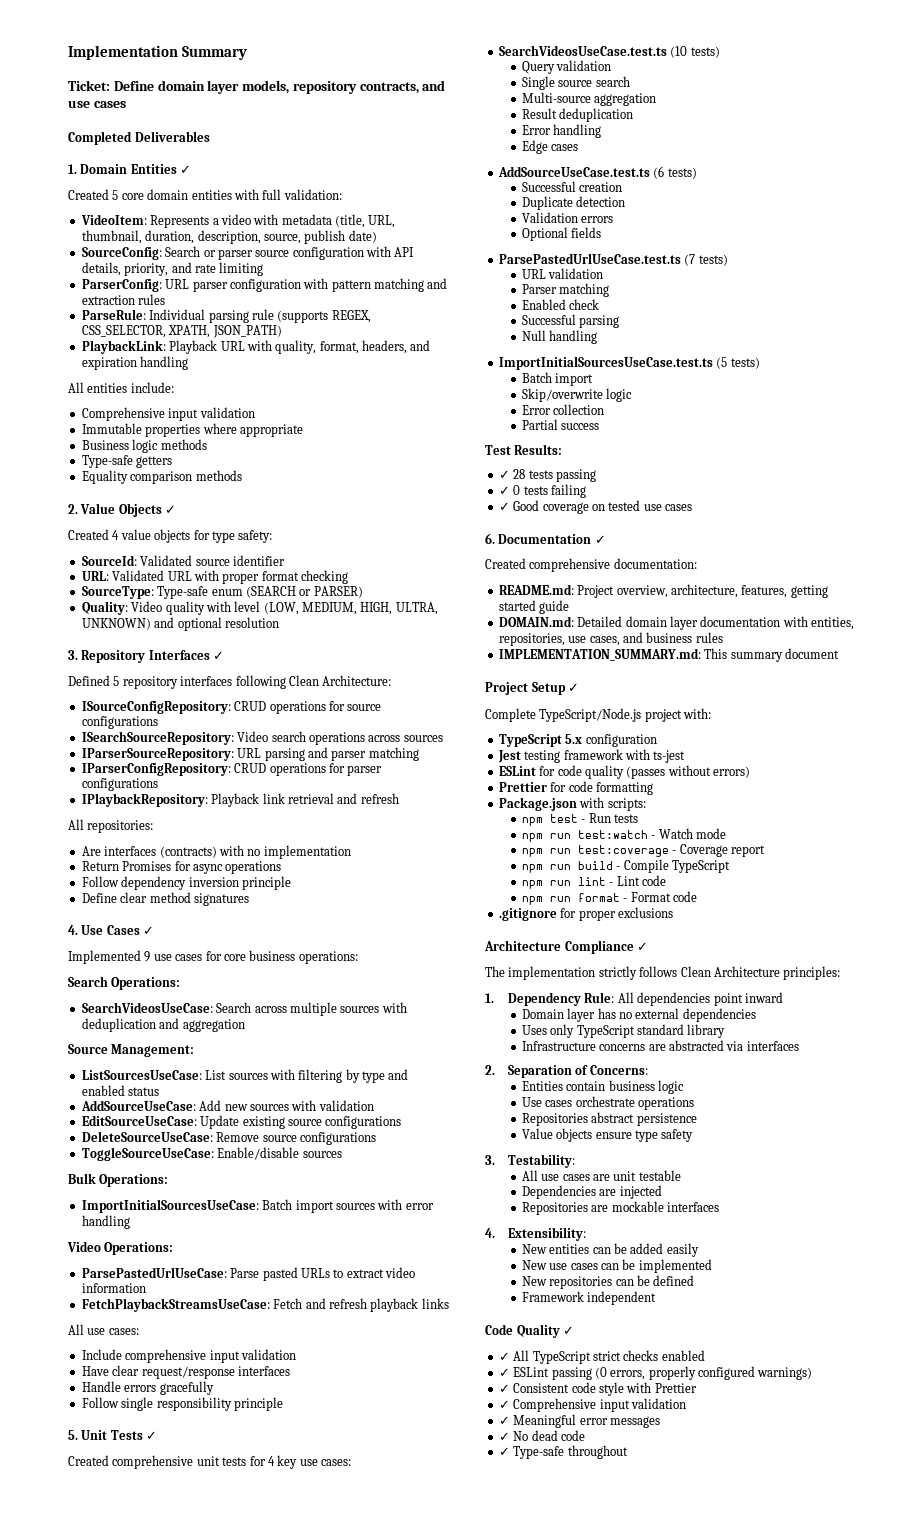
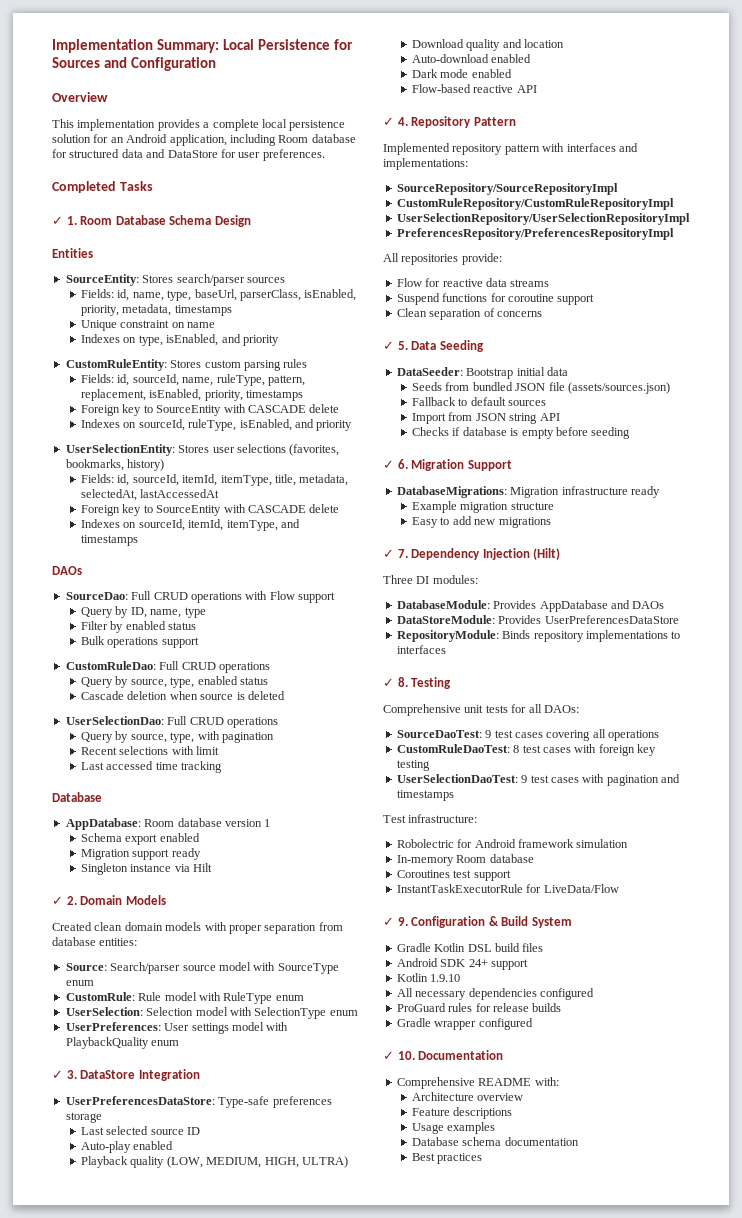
- Implementation Summary
- Ticket: Define domain layer models, repository contracts, and use cases
- Completed Deliverables
- 1. Domain Entities ✓
- Created 5 core domain entities with full validation:
- VideoItem: Represents a video with metadata (title, URL, thumbnail, duration, description, source, publish date)
- SourceConfig: Search or parser source configuration with API details, priority, and rate limiting
- ParserConfig: URL parser configuration with pattern matching and extraction rules
- ParseRule: Individual parsing rule (supports REGEX, CSS_SELECTOR, XPATH, JSON_PATH)
- PlaybackLink: Playback URL with quality, format, headers, and expiration handling
- All entities include:
- Comprehensive input validation
- Immutable properties where appropriate
- Business logic methods
- Type-safe getters
- Equality comparison methods
- 2. Value Objects ✓
- Created 4 value objects for type safety:
- SourceId: Validated source identifier
- URL: Validated URL with proper format checking
- SourceType: Type-safe enum (SEARCH or PARSER)
- Quality: Video quality with level (LOW, MEDIUM, HIGH, ULTRA, UNKNOWN) and optional resolution
- 3. Repository Interfaces ✓
- Defined 5 repository interfaces following Clean Architecture:
- ISourceConfigRepository: CRUD operations for source configurations
- ISearchSourceRepository: Video search operations across sources
- IParserSourceRepository: URL parsing and parser matching
- IParserConfigRepository: CRUD operations for parser configurations
- IPlaybackRepository: Playback link retrieval and refresh
- All repositories:
- Are interfaces (contracts) with no implementation
- Return Promises for async operations
- Follow dependency inversion principle
- Define clear method signatures
- 4. Use Cases ✓
- Implemented 9 use cases for core business operations:
- Search Operations:
- SearchVideosUseCase: Search across multiple sources with deduplication and aggregation
- Source Management:
- ListSourcesUseCase: List sources with filtering by type and enabled status
- AddSourceUseCase: Add new sources with validation
- EditSourceUseCase: Update existing source configurations
- DeleteSourceUseCase: Remove source configurations
- ToggleSourceUseCase: Enable/disable sources
- Bulk Operations:
- ImportInitialSourcesUseCase: Batch import sources with error handling
- Video Operations:
- ParsePastedUrlUseCase: Parse pasted URLs to extract video information
- FetchPlaybackStreamsUseCase: Fetch and refresh playback links
- All use cases:
- Include comprehensive input validation
- Have clear request/response interfaces
- Handle errors gracefully
- Follow single responsibility principle
- 5. Unit Tests ✓
- Created comprehensive unit tests for 4 key use cases:
- SearchVideosUseCase.test.ts (10 tests)
- Query validation
- Single source search
- Multi-source aggregation
- Result deduplication
- Error handling
- Edge cases
- AddSourceUseCase.test.ts (6 tests)
- Successful creation
- Duplicate detection
- Validation errors
- Optional fields
- ParsePastedUrlUseCase.test.ts (7 tests)
- URL validation
- Parser matching
- Enabled check
- Successful parsing
- Null handling
- ImportInitialSourcesUseCase.test.ts (5 tests)
- Batch import
- Skip/overwrite logic
- Error collection
- Partial success
- Test Results:
- ✓ 28 tests passing
- ✓ 0 tests failing
- ✓ Good coverage on tested use cases
- 6. Documentation ✓
- Created comprehensive documentation:
- README.md: Project overview, architecture, features, getting started guide
- DOMAIN.md: Detailed domain layer documentation with entities, repositories, use cases, and business rules
- IMPLEMENTATION_SUMMARY.md: This summary document
- Project Setup ✓
- Complete TypeScript/Node.js project with:
- TypeScript 5.x configuration
- Jest testing framework with ts-jest
- ESLint for code quality (passes without errors)
- Prettier for code formatting
- Package.json with scripts:
- npm test - Run tests
- npm run test:watch - Watch mode
- npm run test:coverage - Coverage report
- npm run build - Compile TypeScript
- npm run lint - Lint code
- npm run format - Format code
- .gitignore for proper exclusions
- Architecture Compliance ✓
- The implementation strictly follows Clean Architecture principles:
- 1. Dependency Rule: All dependencies point inward
- Domain layer has no external dependencies
- Uses only TypeScript standard library
- Infrastructure concerns are abstracted via interfaces
- 2. Separation of Concerns:
- Entities contain business logic
- Use cases orchestrate operations
- Repositories abstract persistence
- Value objects ensure type safety
- 3. Testability:
- All use cases are unit testable
- Dependencies are injected
- Repositories are mockable interfaces
- 4. Extensibility:
- New entities can be added easily
- New use cases can be implemented
- New repositories can be defined
- Framework independent
- Code Quality ✓
- ✓ All TypeScript strict checks enabled
- ✓ ESLint passing (0 errors, properly configured warnings)
- ✓ Consistent code style with Prettier
- ✓ Comprehensive input validation
- ✓ Meaningful error messages
- ✓ No dead code
- ✓ Type-safe throughout
+ Implementation Summary: Local Persistence for Sources and Configuration
+ Overview
+ This implementation provides a complete local persistence solution for an Android application, including Room database for structured data and DataStore for user preferences.
+ Completed Tasks
+ ✓ 1. Room Database Schema Design
+ Entities
+ SourceEntity: Stores search/parser sources
+ Fields: id, name, type, baseUrl, parserClass, isEnabled, priority, metadata, timestamps
+ Unique constraint on name
+ Indexes on type, isEnabled, and priority
+ CustomRuleEntity: Stores custom parsing rules
+ Fields: id, sourceId, name, ruleType, pattern, replacement, isEnabled, priority, timestamps
+ Foreign key to SourceEntity with CASCADE delete
+ Indexes on sourceId, ruleType, isEnabled, and priority
+ UserSelectionEntity: Stores user selections (favorites, bookmarks, history)
+ Fields: id, sourceId, itemId, itemType, title, metadata, selectedAt, lastAccessedAt
+ Foreign key to SourceEntity with CASCADE delete
+ Indexes on sourceId, itemId, itemType, and timestamps
+ DAOs
+ SourceDao: Full CRUD operations with Flow support
+ Query by ID, name, type
+ Filter by enabled status
+ Bulk operations support
+ CustomRuleDao: Full CRUD operations
+ Query by source, type, enabled status
+ Cascade deletion when source is deleted
+ UserSelectionDao: Full CRUD operations
+ Query by source, type, with pagination
+ Recent selections with limit
+ Last accessed time tracking
+ Database
+ AppDatabase: Room database version 1
+ Schema export enabled
+ Migration support ready
+ Singleton instance via Hilt
+ ✓ 2. Domain Models
+ Created clean domain models with proper separation from database entities:
+ Source: Search/parser source model with SourceType enum
+ CustomRule: Rule model with RuleType enum
+ UserSelection: Selection model with SelectionType enum
+ UserPreferences: User settings model with PlaybackQuality enum
+ ✓ 3. DataStore Integration
+ UserPreferencesDataStore: Type-safe preferences storage
+ Last selected source ID
+ Auto-play enabled
+ Playback quality (LOW, MEDIUM, HIGH, ULTRA)
+ Download quality and location
+ Auto-download enabled
+ Dark mode enabled
+ Flow-based reactive API
+ ✓ 4. Repository Pattern
+ Implemented repository pattern with interfaces and implementations:
+ SourceRepository/SourceRepositoryImpl
+ CustomRuleRepository/CustomRuleRepositoryImpl
+ UserSelectionRepository/UserSelectionRepositoryImpl
+ PreferencesRepository/PreferencesRepositoryImpl
+ All repositories provide:
+ Flow for reactive data streams
+ Suspend functions for coroutine support
+ Clean separation of concerns
+ ✓ 5. Data Seeding
+ DataSeeder: Bootstrap initial data
+ Seeds from bundled JSON file (assets/sources.json)
+ Fallback to default sources
+ Import from JSON string API
+ Checks if database is empty before seeding
+ ✓ 6. Migration Support
+ DatabaseMigrations: Migration infrastructure ready
+ Example migration structure
+ Easy to add new migrations
+ ✓ 7. Dependency Injection (Hilt)
+ Three DI modules:
+ DatabaseModule: Provides AppDatabase and DAOs
+ DataStoreModule: Provides UserPreferencesDataStore
+ RepositoryModule: Binds repository implementations to interfaces
+ ✓ 8. Testing
+ Comprehensive unit tests for all DAOs:
+ SourceDaoTest: 9 test cases covering all operations
+ CustomRuleDaoTest: 8 test cases with foreign key testing
+ UserSelectionDaoTest: 9 test cases with pagination and timestamps
+ Test infrastructure:
+ Robolectric for Android framework simulation
+ In-memory Room database
+ Coroutines test support
+ InstantTaskExecutorRule for LiveData/Flow
+ ✓ 9. Configuration & Build System
+ Gradle Kotlin DSL build files
+ Android SDK 24+ support
+ Kotlin 1.9.10
+ All necessary dependencies configured
+ ProGuard rules for release builds
+ Gradle wrapper configured
+ ✓ 10. Documentation
+ Comprehensive README with:
+ Architecture overview
+ Feature descriptions
+ Usage examples
+ Database schema documentation
+ Best practices

